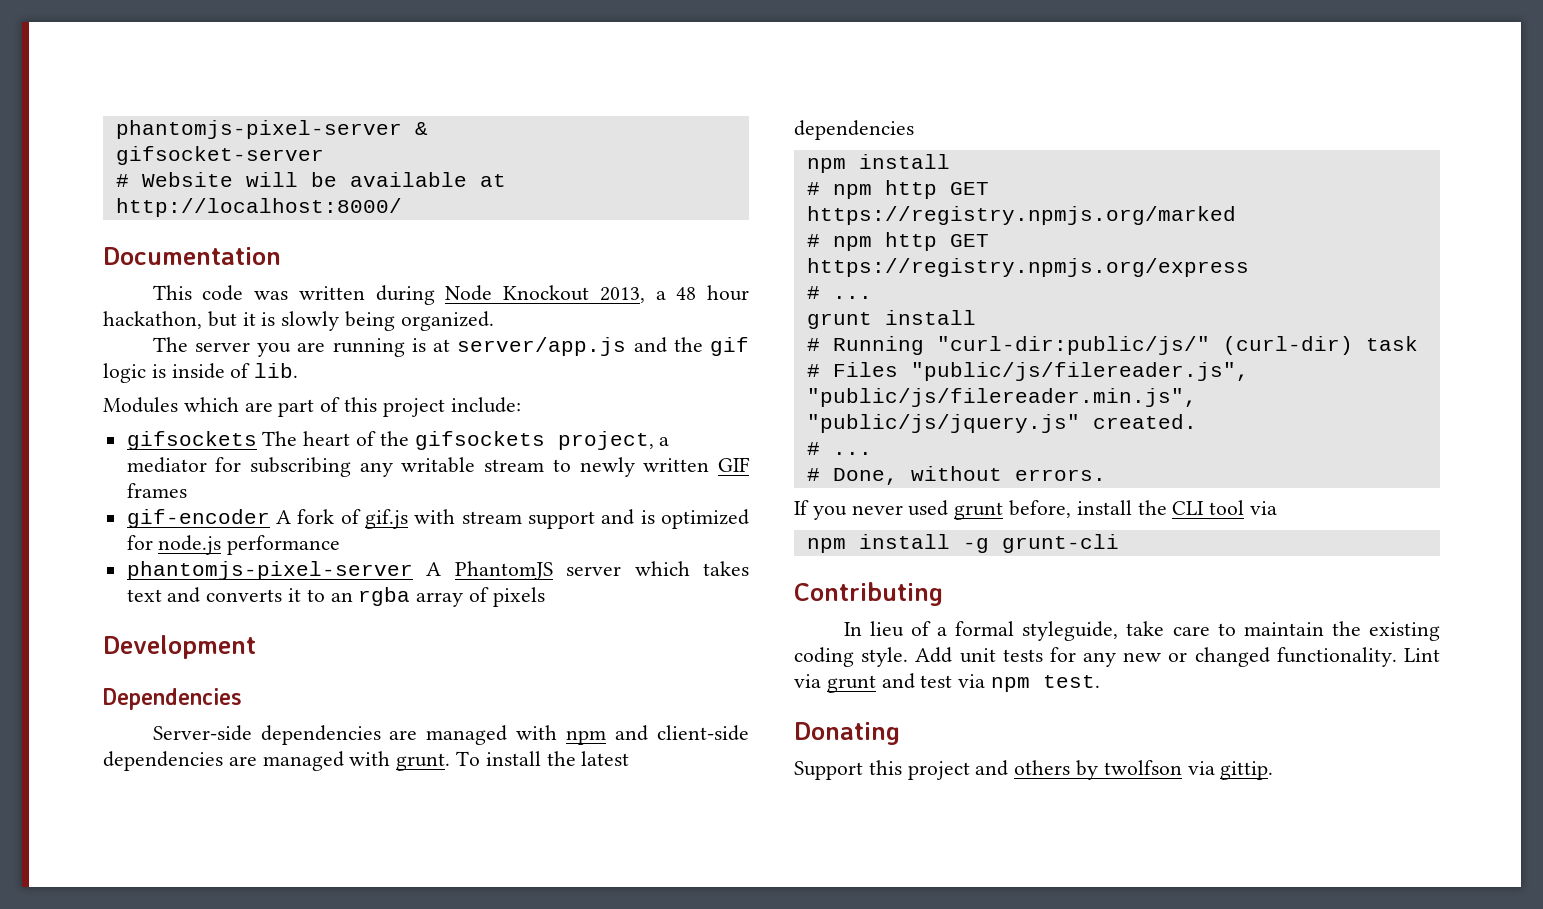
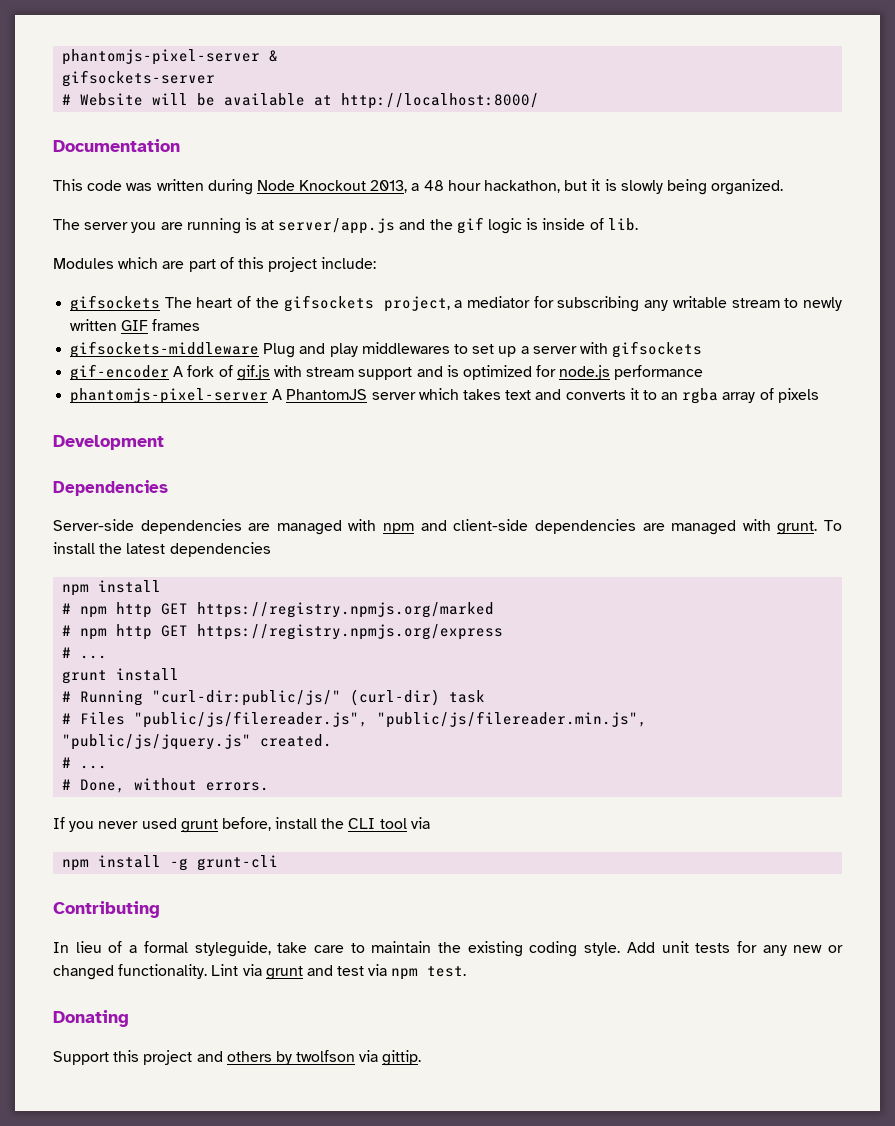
- gifsocket-server
+ gifsockets-server
+ gifsockets-middleware Plug and play middlewares to set up a server with gifsockets

